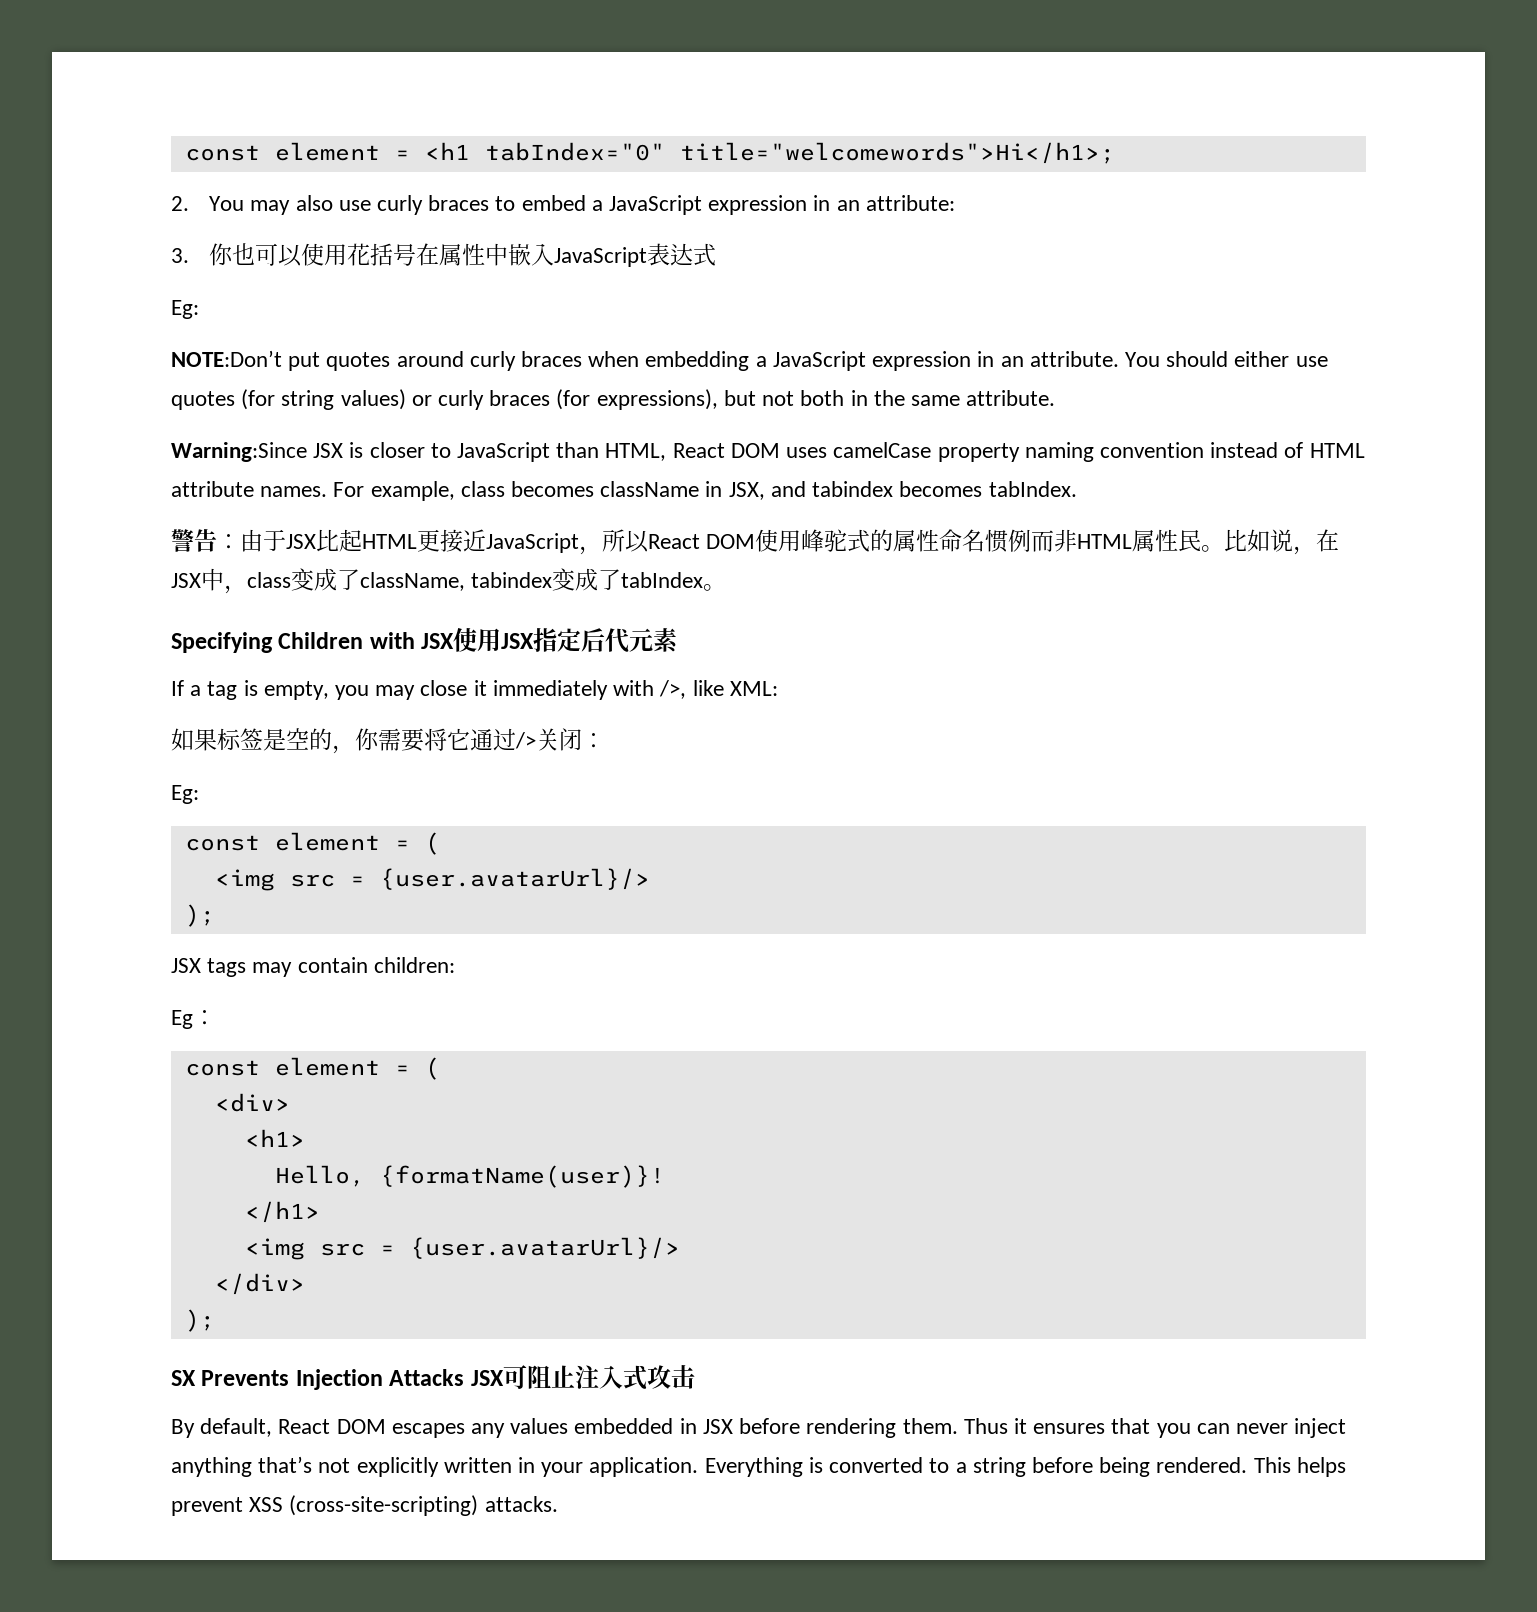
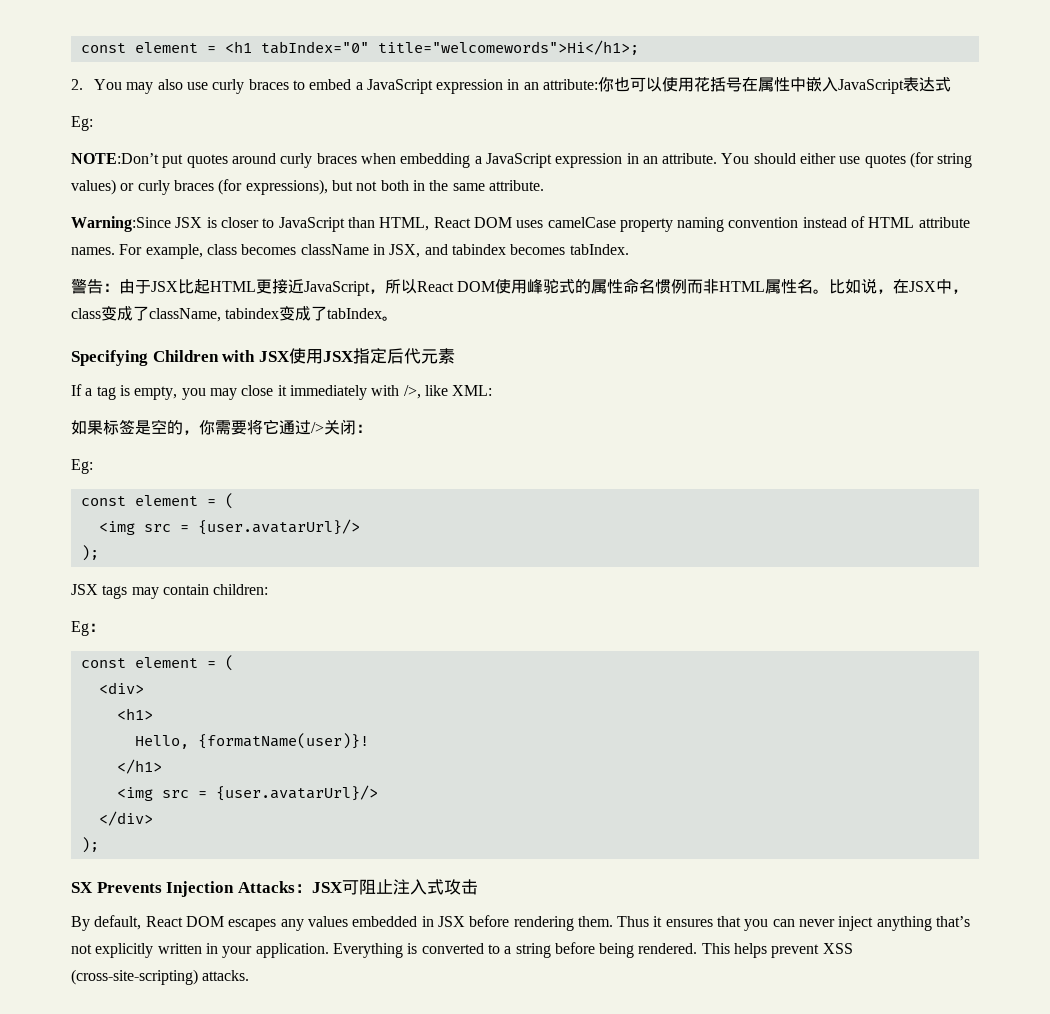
- 2. You may also use curly braces to embed a JavaScript expression in an attribute:
- 3.你也可以使用花括号在属性中嵌入JavaScript表达式
+ 2. You may also use curly braces to embed a JavaScript expression in an attribute:你也可以使用花括号在属性中嵌入JavaScript表达式
- 警告：由于JSX比起HTML更接近JavaScript，所以React DOM使用峰驼式的属性命名惯例而非HTML属性民。
+ 警告：由于JSX比起HTML更接近JavaScript，所以React DOM使用峰驼式的属性命名惯例而非HTML属性名。
- SX Prevents Injection Attacks JSX可阻止注入式攻击
+ SX Prevents Injection Attacks：JSX可阻止注入式攻击

